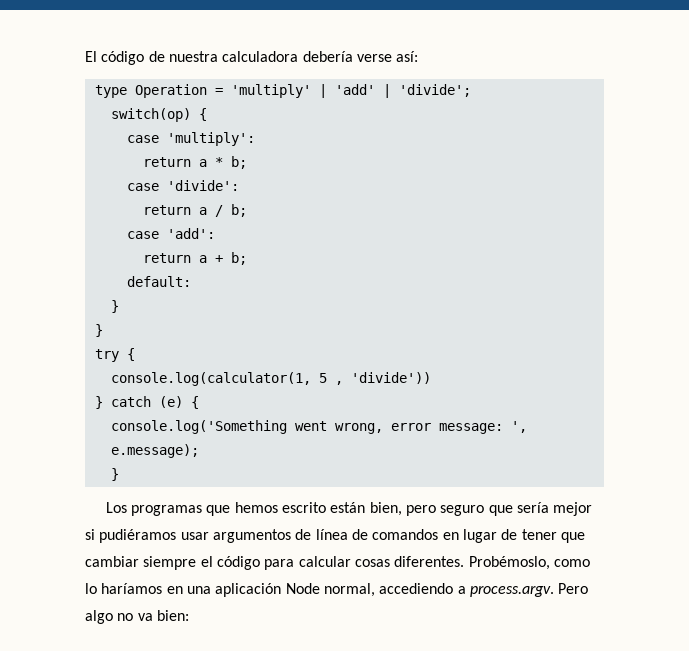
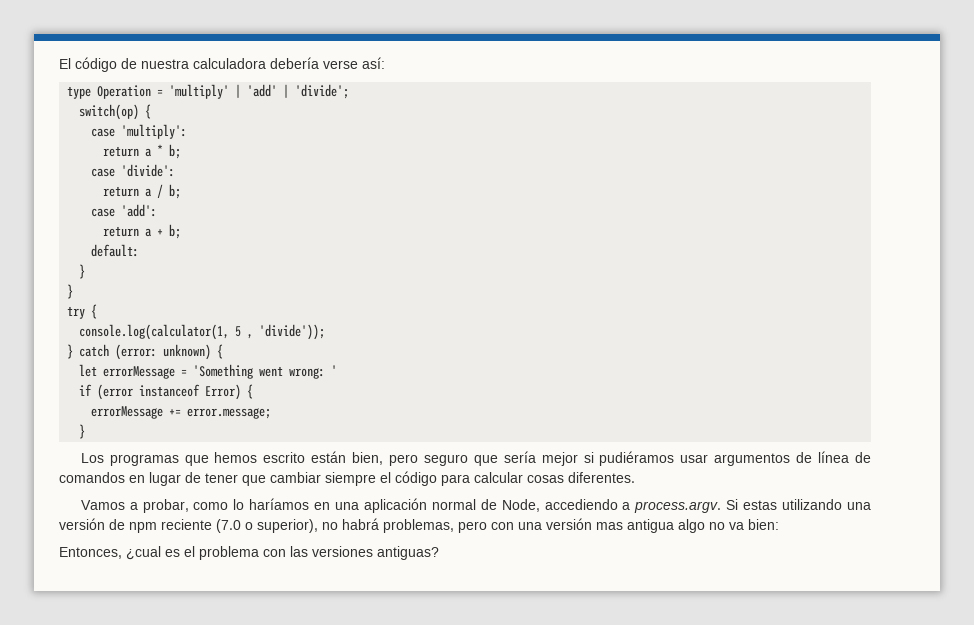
- console.log(calculator(1, 5 , 'divide'))
+ console.log(calculator(1, 5 , 'divide'));
- } catch (e) {
- console.log('Something went wrong, error message: ', e.message);
+ } catch (error: unknown) {
+ let errorMessage = 'Something went wrong: '
+ if (error instanceof Error) {
+ errorMessage += error.message;
- Los programas que hemos escrito están bien, pero seguro que sería mejor si pudiéramos usar argumentos de línea de comandos en lugar de tener que cambiar siempre el código para calcular cosas diferentes. Probémoslo, como lo haríamos en una aplicación Node normal, accediendo a process.argv. Pero algo no va bien:
+ Los programas que hemos escrito están bien, pero seguro que sería mejor si pudiéramos usar argumentos de línea de comandos en lugar de tener que cambiar siempre el código para calcular cosas diferentes.
+ Vamos a probar, como lo haríamos en una aplicación normal de Node, accediendo a process.argv. Si estas utilizando una versión de npm reciente (7.0 o superior), no habrá problemas, pero con una versión mas antigua algo no va bien:
+ Entonces, ¿cual es el problema con las versiones antiguas?

